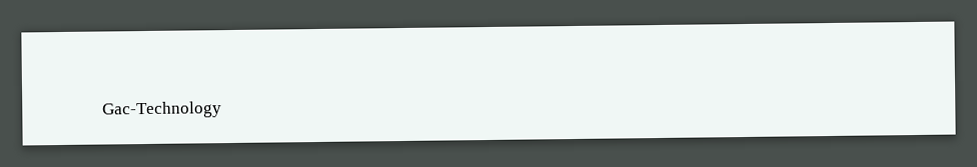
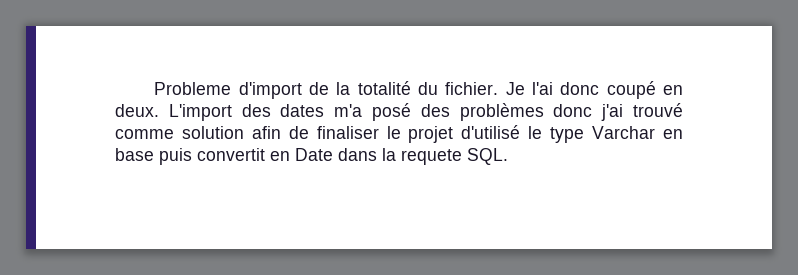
- Gac-Technology
+ Probleme d'import de la totalité du fichier. Je l'ai donc coupé en deux. L'import des dates m'a posé des problèmes donc j'ai trouvé comme solution afin de finaliser le projet d'utilisé le type Varchar en base puis convertit en Date dans la requete SQL.

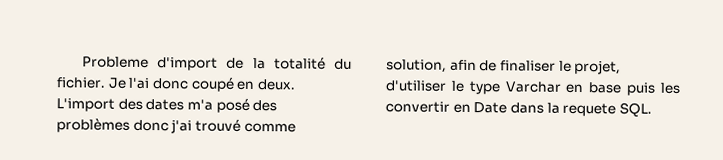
- L'import des dates m'a posé des problèmes donc j'ai trouvé comme solution afin de finaliser le projet d'utilisé le type Varchar en base puis convertit en Date dans la requete SQL.
+ L'import des dates m'a posé des problèmes donc j'ai trouvé comme solution, afin de finaliser le projet, d'utiliser le type Varchar en base puis les convertir en Date dans la requete SQL.

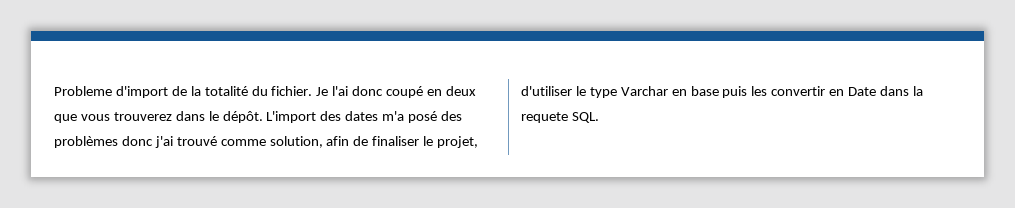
- Je l'ai donc coupé en deux.
+ Je l'ai donc coupé en deux que vous trouverez dans le dépôt.

